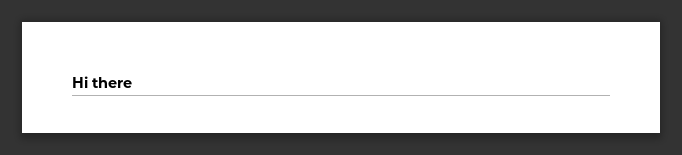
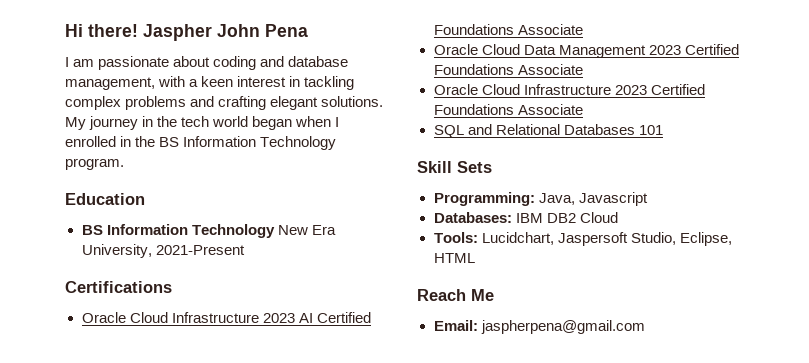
- Hi there
+ Hi there! Jaspher John Pena
+ I am passionate about coding and database management, with a keen interest in tackling complex problems and crafting elegant solutions. My journey in the tech world began when I enrolled in the BS Information Technology program.
+ Education
+ BS Information Technology New Era University, 2021-Present
+ Certifications
+ Oracle Cloud Infrastructure 2023 AI Certified Foundations Associate
+ Oracle Cloud Data Management 2023 Certified Foundations Associate
+ Oracle Cloud Infrastructure 2023 Certified Foundations Associate
+ SQL and Relational Databases 101
+ Skill Sets
+ Programming: Java, Javascript
+ Databases: IBM DB2 Cloud
+ Tools: Lucidchart, Jaspersoft Studio, Eclipse, HTML
+ Reach Me
+ Email: jaspherpena@gmail.com

